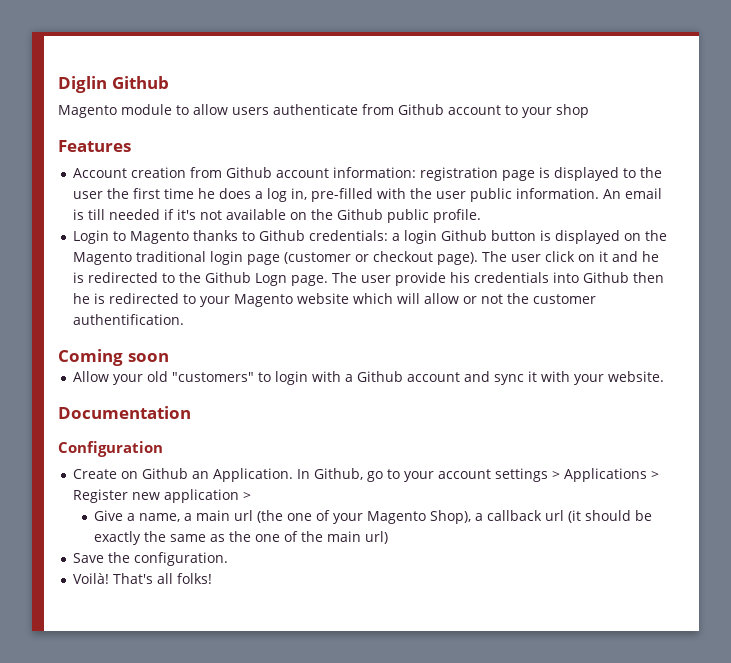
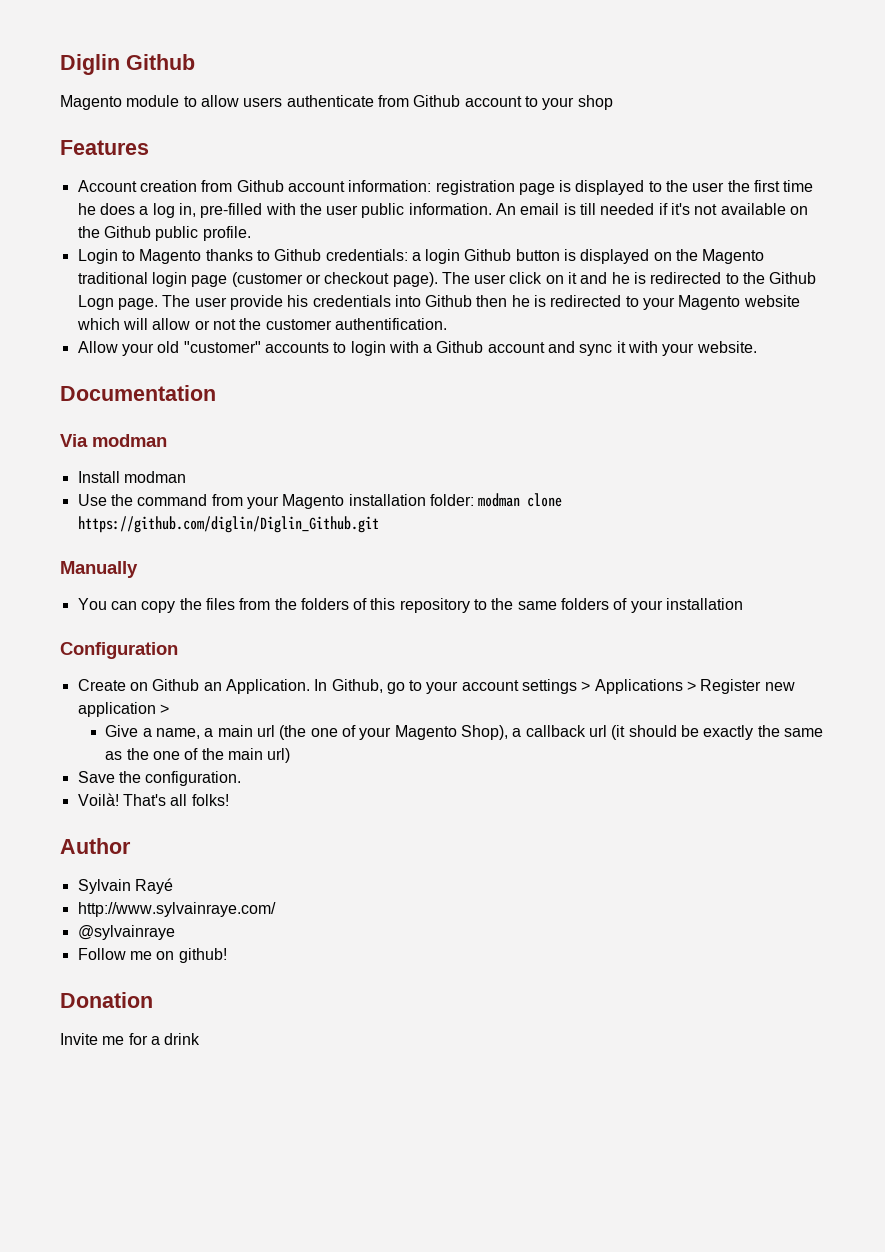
- Coming soon
- Allow your old "customers" to login with a Github account and sync it with your website.
+ Allow your old "customer" accounts to login with a Github account and sync it with your website.
+ Via modman
+ Install modman
+ Use the command from your Magento installation folder: modman clone https://github.com/diglin/Diglin_Github.git
+ Manually
+ You can copy the files from the folders of this repository to the same folders of your installation
+ Author
+ Sylvain Rayé
+ http://www.sylvainraye.com/
+ @sylvainraye
+ Follow me on github!
+ Donation
+ Invite me for a drink

